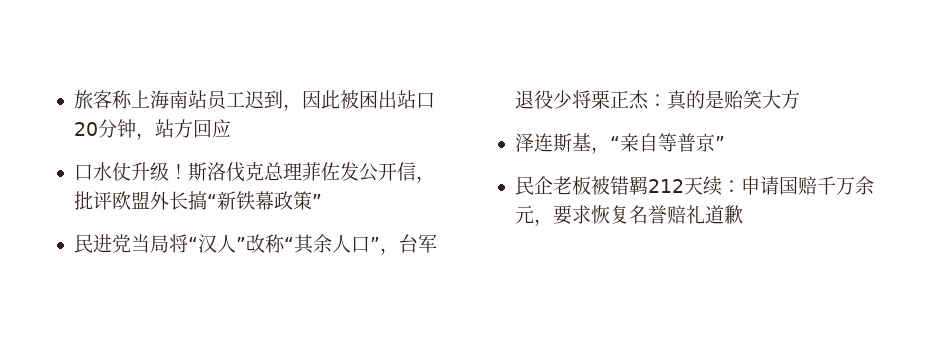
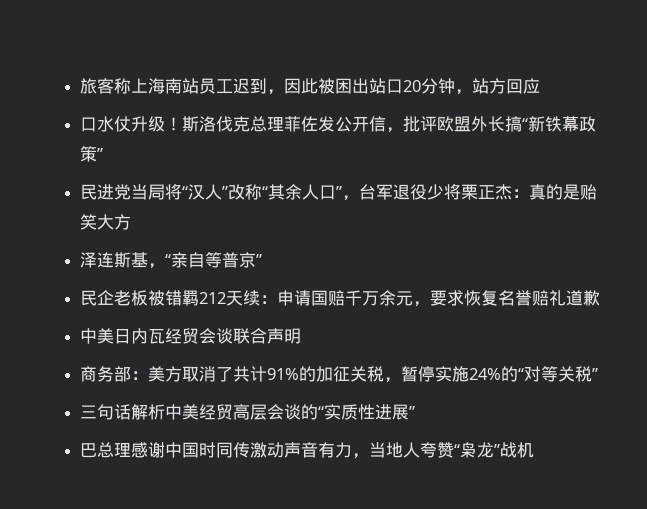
+ 中美日内瓦经贸会谈联合声明
+ 商务部：美方取消了共计91%的加征关税，暂停实施24%的“对等关税”
+ 三句话解析中美经贸高层会谈的“实质性进展”
+ 巴总理感谢中国时同传激动声音有力，当地人夸赞“枭龙”战机

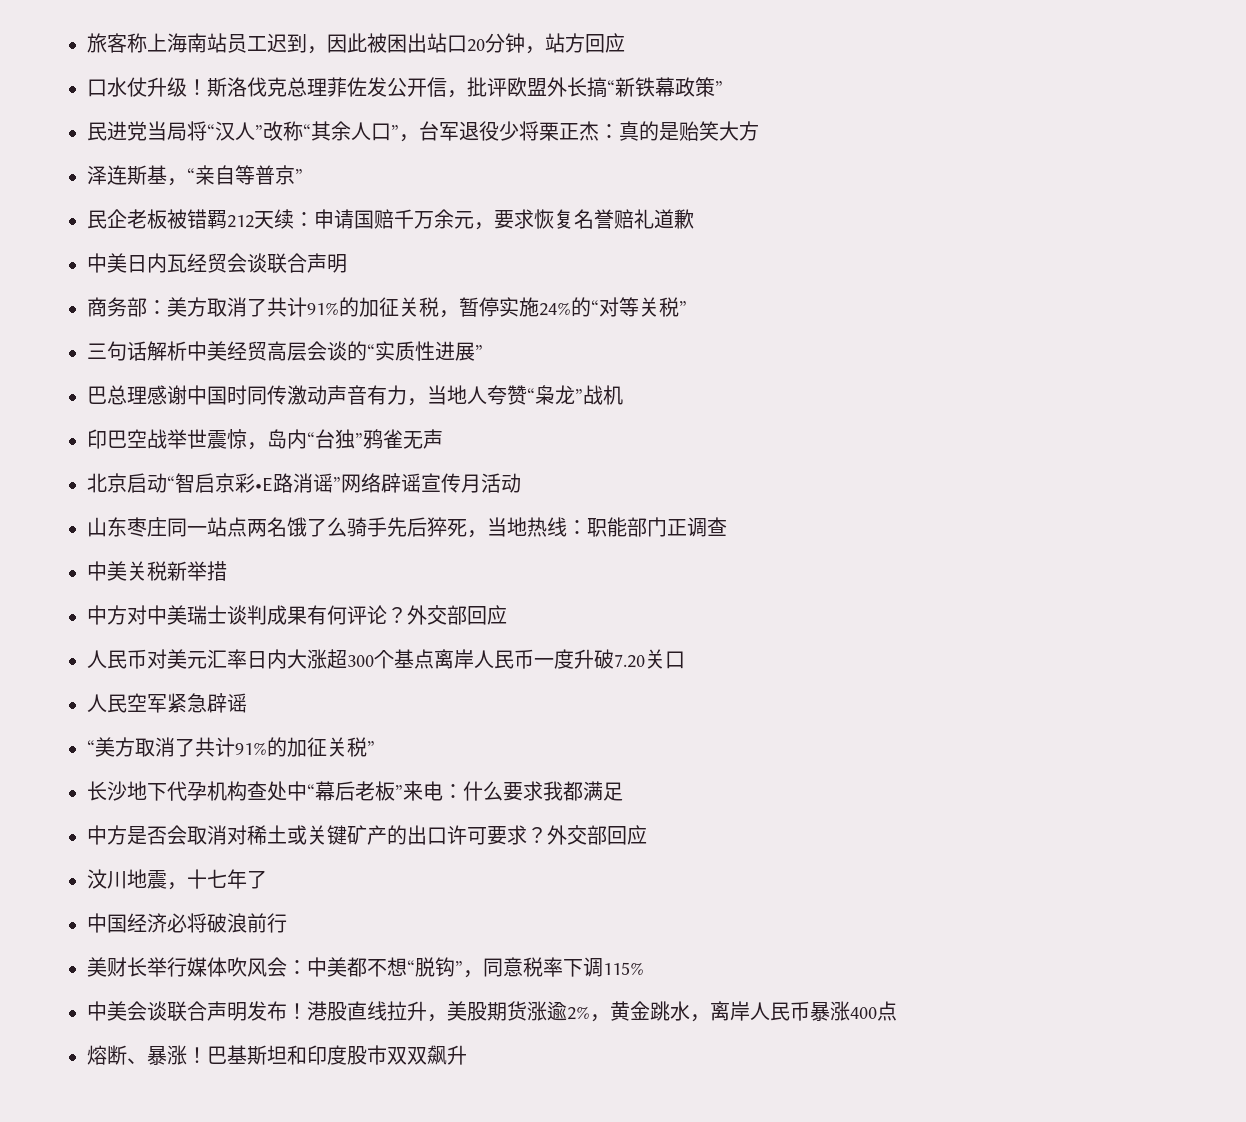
+ 印巴空战举世震惊，岛内“台独”鸦雀无声
+ 北京启动“智启京彩•E路消谣”网络辟谣宣传月活动
+ 山东枣庄同一站点两名饿了么骑手先后猝死，当地热线：职能部门正调查
+ 中美关税新举措
+ 中方对中美瑞士谈判成果有何评论？外交部回应
+ 人民币对美元汇率日内大涨超300个基点离岸人民币一度升破7.20关口
+ 人民空军紧急辟谣
+ “美方取消了共计91%的加征关税”
+ 长沙地下代孕机构查处中“幕后老板”来电：什么要求我都满足
+ 中方是否会取消对稀土或关键矿产的出口许可要求？外交部回应
+ 汶川地震，十七年了
+ 中国经济必将破浪前行
+ 美财长举行媒体吹风会：中美都不想“脱钩”，同意税率下调115%
+ 中美会谈联合声明发布！港股直线拉升，美股期货涨逾2%，黄金跳水，离岸人民币暴涨400点
+ 熔断、暴涨！巴基斯坦和印度股市双双飙升

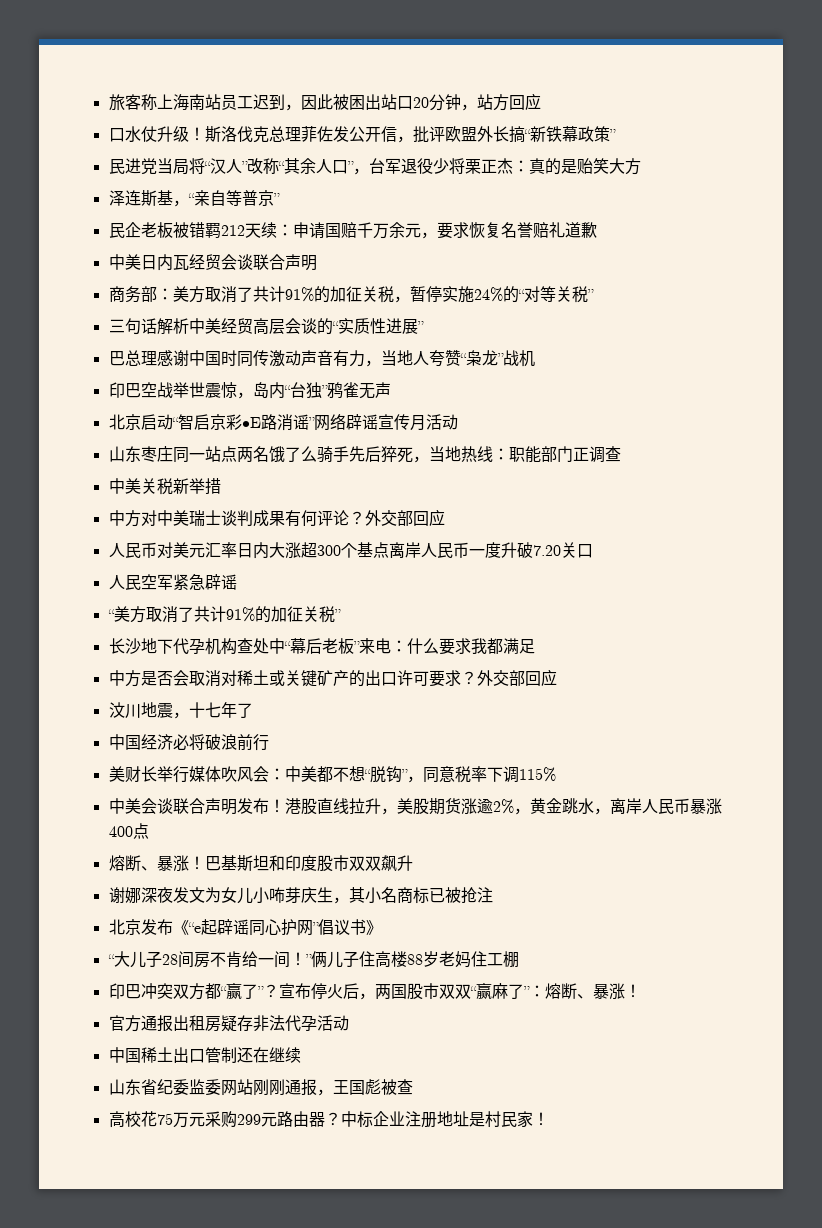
+ 谢娜深夜发文为女儿小咘芽庆生，其小名商标已被抢注
+ 北京发布《“e起辟谣同心护网”倡议书》
+ “大儿子28间房不肯给一间！”俩儿子住高楼88岁老妈住工棚
+ 印巴冲突双方都“赢了”？宣布停火后，两国股市双双“赢麻了”：熔断、暴涨！
+ 官方通报出租房疑存非法代孕活动
+ 中国稀土出口管制还在继续
+ 山东省纪委监委网站刚刚通报，王国彪被查
+ 高校花75万元采购299元路由器？中标企业注册地址是村民家！

